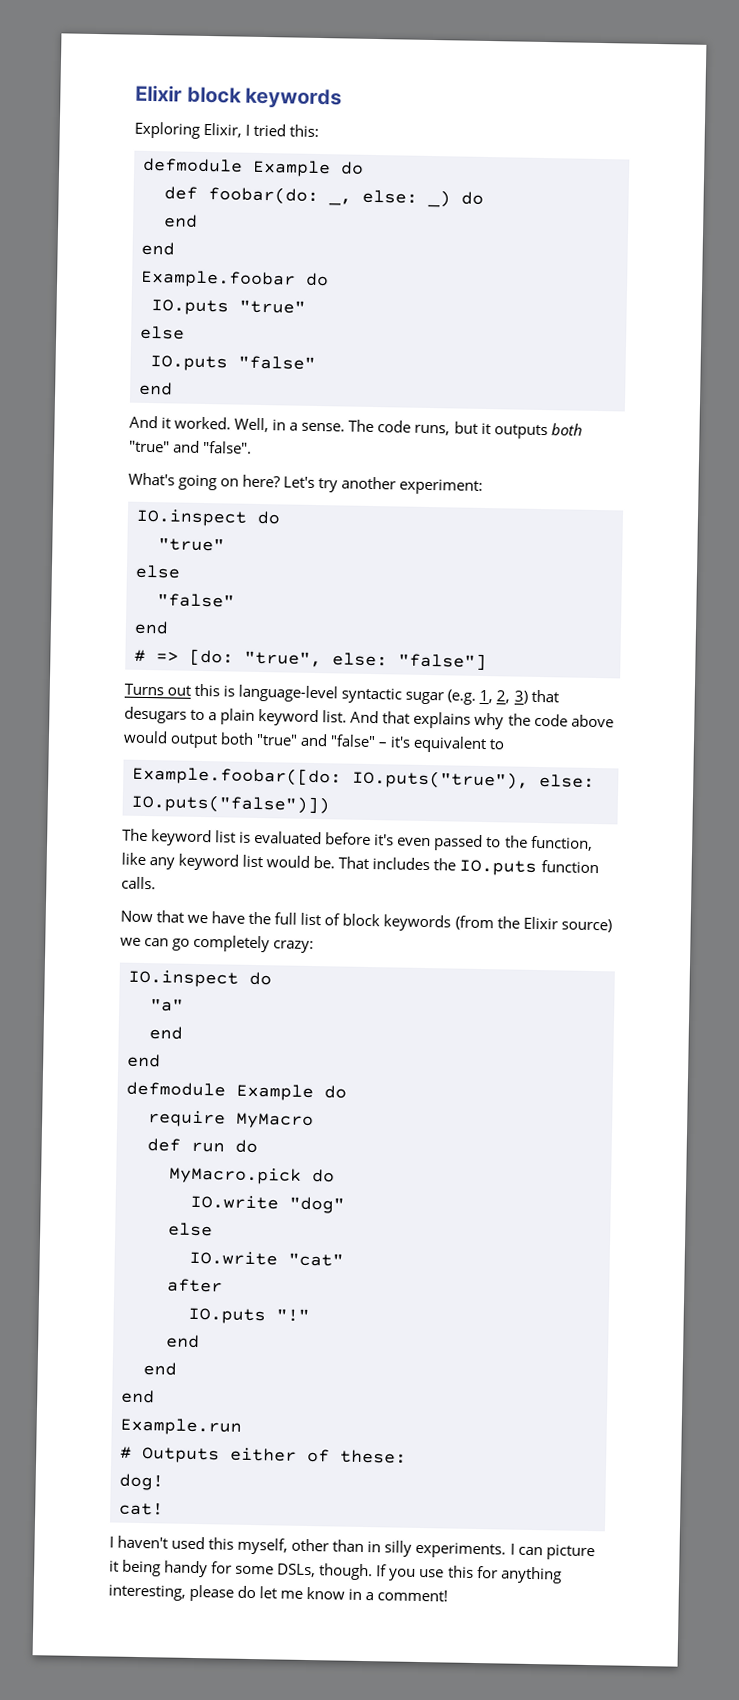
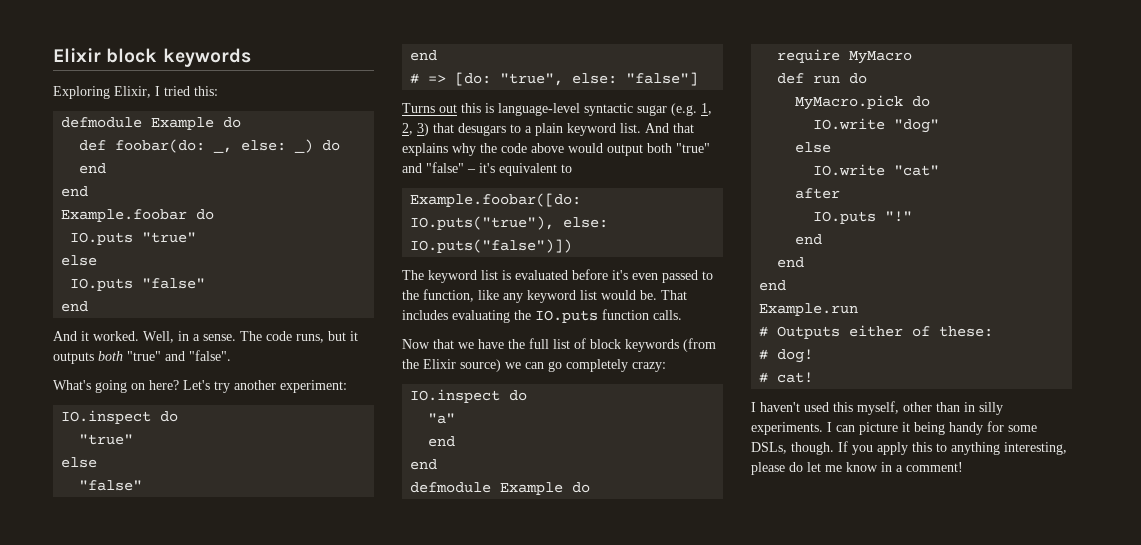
- That includes the IO.puts function calls.
+ That includes evaluating the IO.puts function calls.
- dog!
+ # dog!
- cat!
+ # cat!
- If you use this for anything interesting, please do let me know in a comment!
+ If you apply this to anything interesting, please do let me know in a comment!

